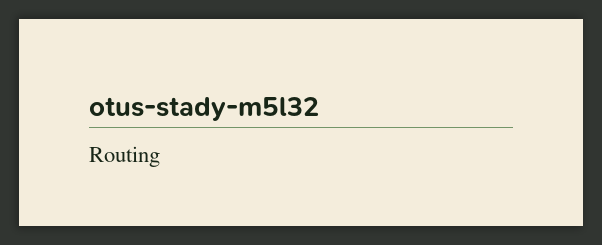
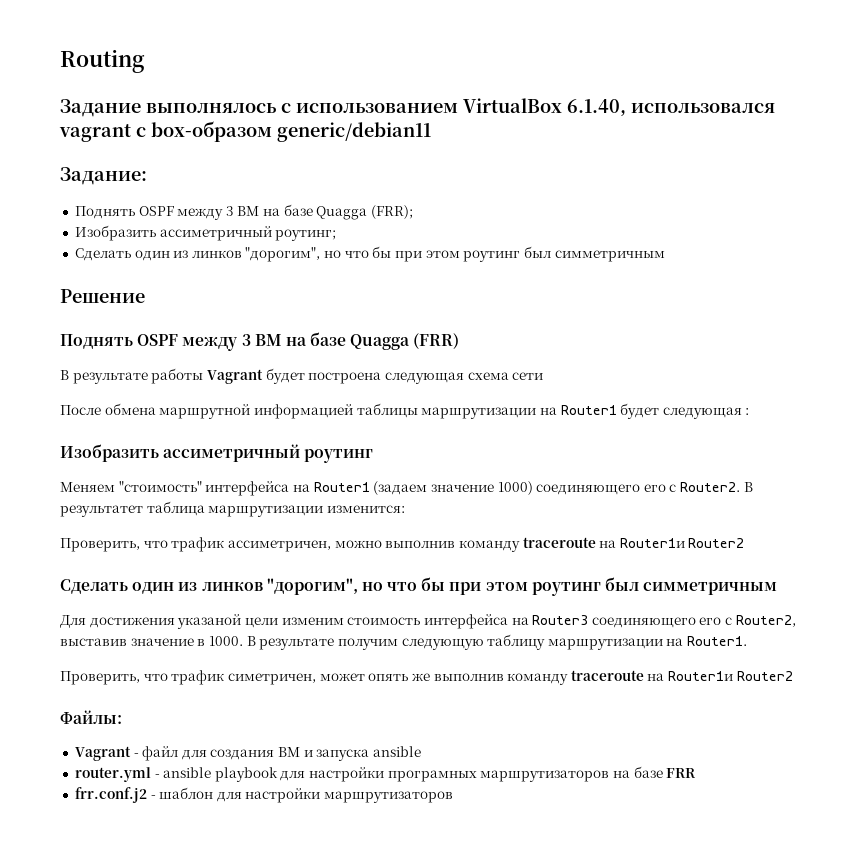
- otus-stady-m5l32
  Routing
+ Задание выполнялось с использованием VirtualBox 6.1.40, использовался vagrant с box-образом generic/debian11
+ Задание:
+ Поднять OSPF между 3 ВМ на базе Quagga (FRR);
+ Изобразить ассиметричный роутинг;
+ Сделать один из линков "дорогим", но что бы при этом роутинг был симметричным
+ Решение
+ Поднять OSPF между 3 ВМ на базе Quagga (FRR)
+ В результате работы Vagrant будет построена следующая схема сети
+ После обмена маршрутной информацией таблицы маршрутизации на Router1 будет следующая :
+ Изобразить ассиметричный роутинг
+ Меняем "стоимость" интерфейса на Router1 (задаем значение 1000) соединяющего его с Router2. В результатет таблица маршрутизации изменится:
+ Проверить, что трафик ассиметричен, можно выполнив команду traceroute на Router1и Router2
+ Сделать один из линков "дорогим", но что бы при этом роутинг был симметричным
+ Для достижения указаной цели изменим стоимость интерфейса на Router3 соединяющего его с Router2, выставив значение в 1000. В результате получим следующую таблицу маршрутизации на Router1.
+ Проверить, что трафик симетричен, может опять же выполнив команду traceroute на Router1и Router2
+ Файлы:
+ Vagrant - файл для создания ВМ и запуска ansible
+ router.yml - ansible playbook для настройки програмных маршрутизаторов на базе FRR
+ frr.conf.j2 - шаблон для настройки маршрутизаторов

